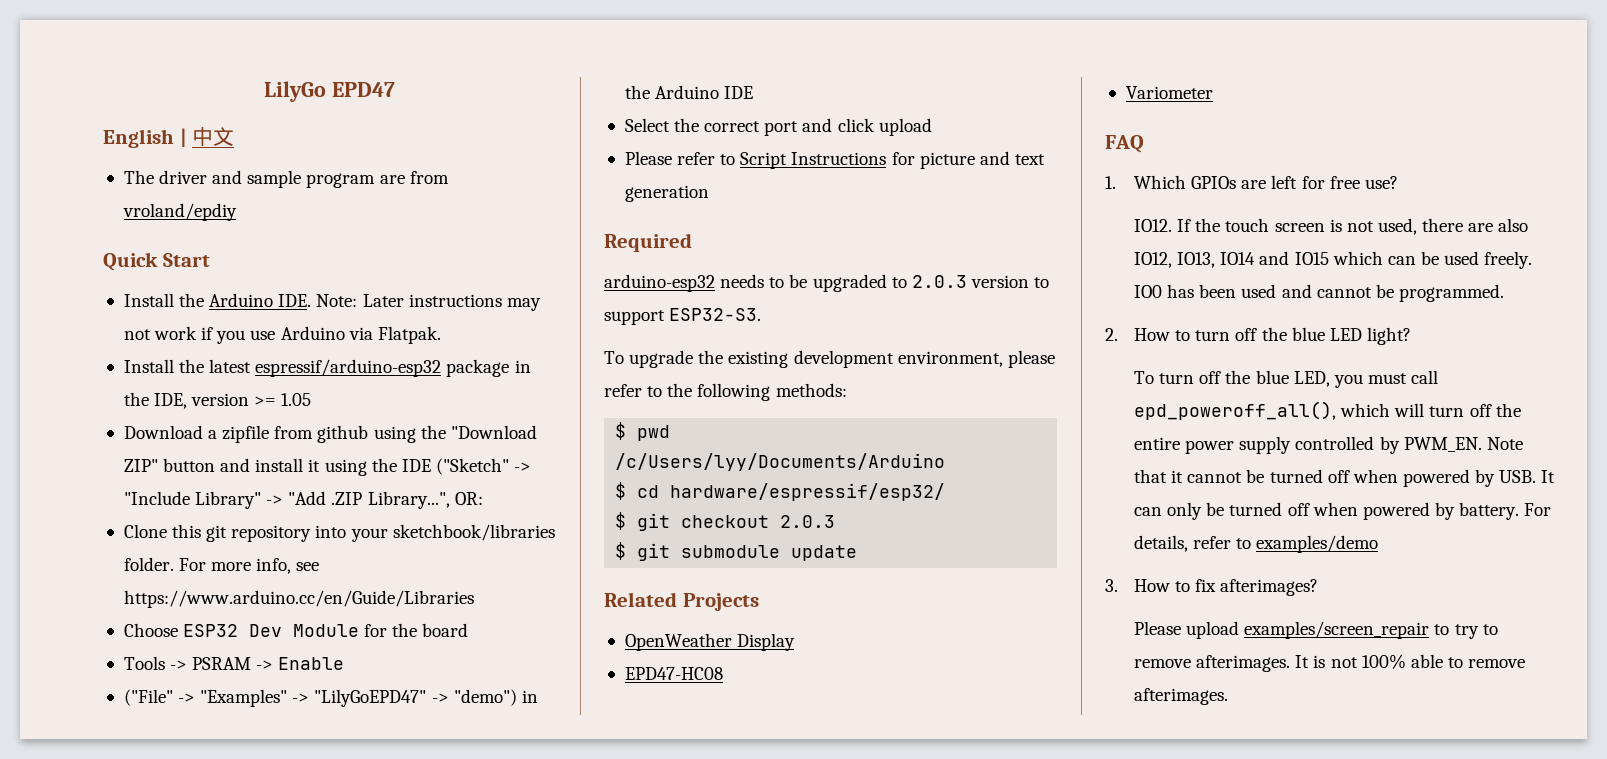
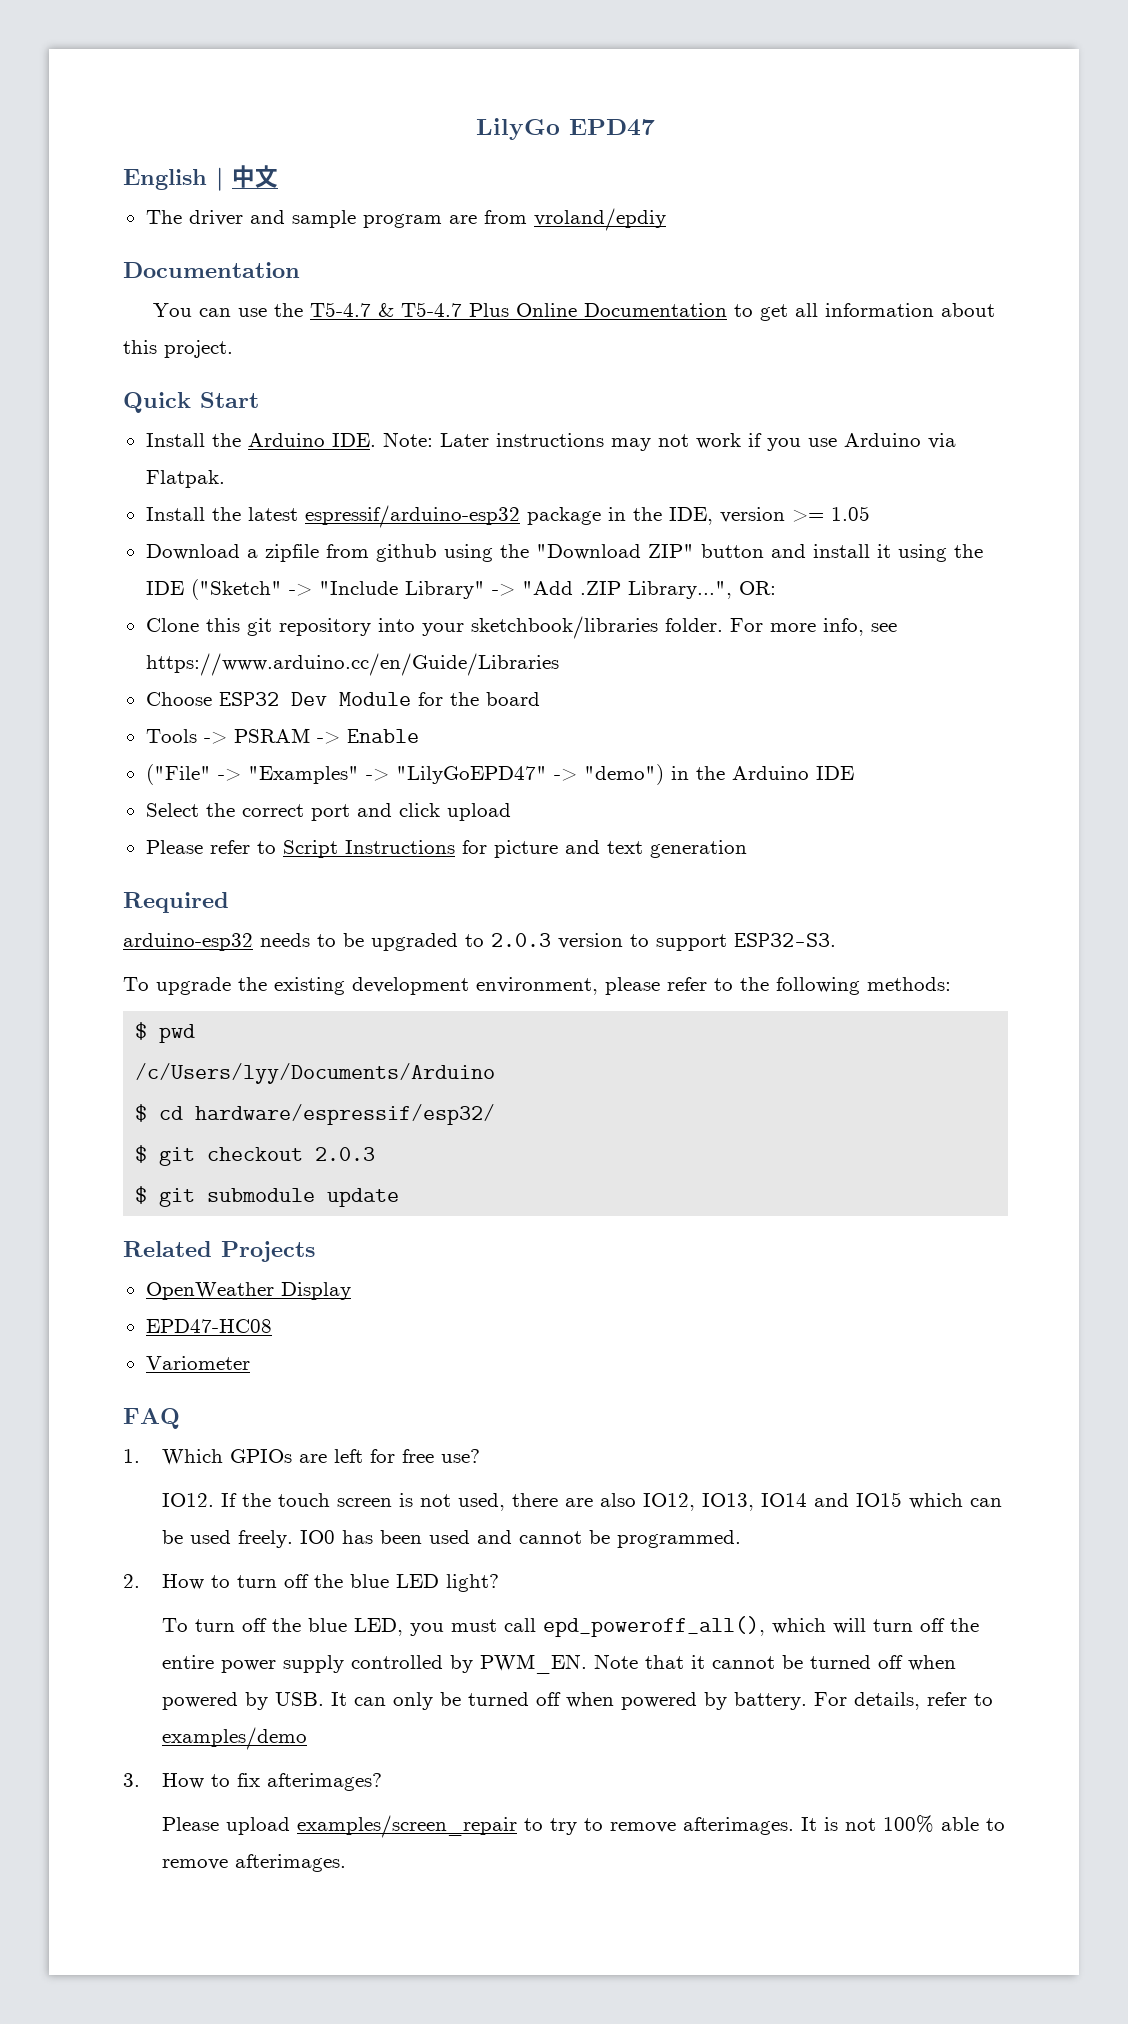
  The driver and sample program are from vroland/epdiy
+ Documentation
+ You can use the T5-4.7 & T5-4.7 Plus Online Documentation to get all information about this project.

